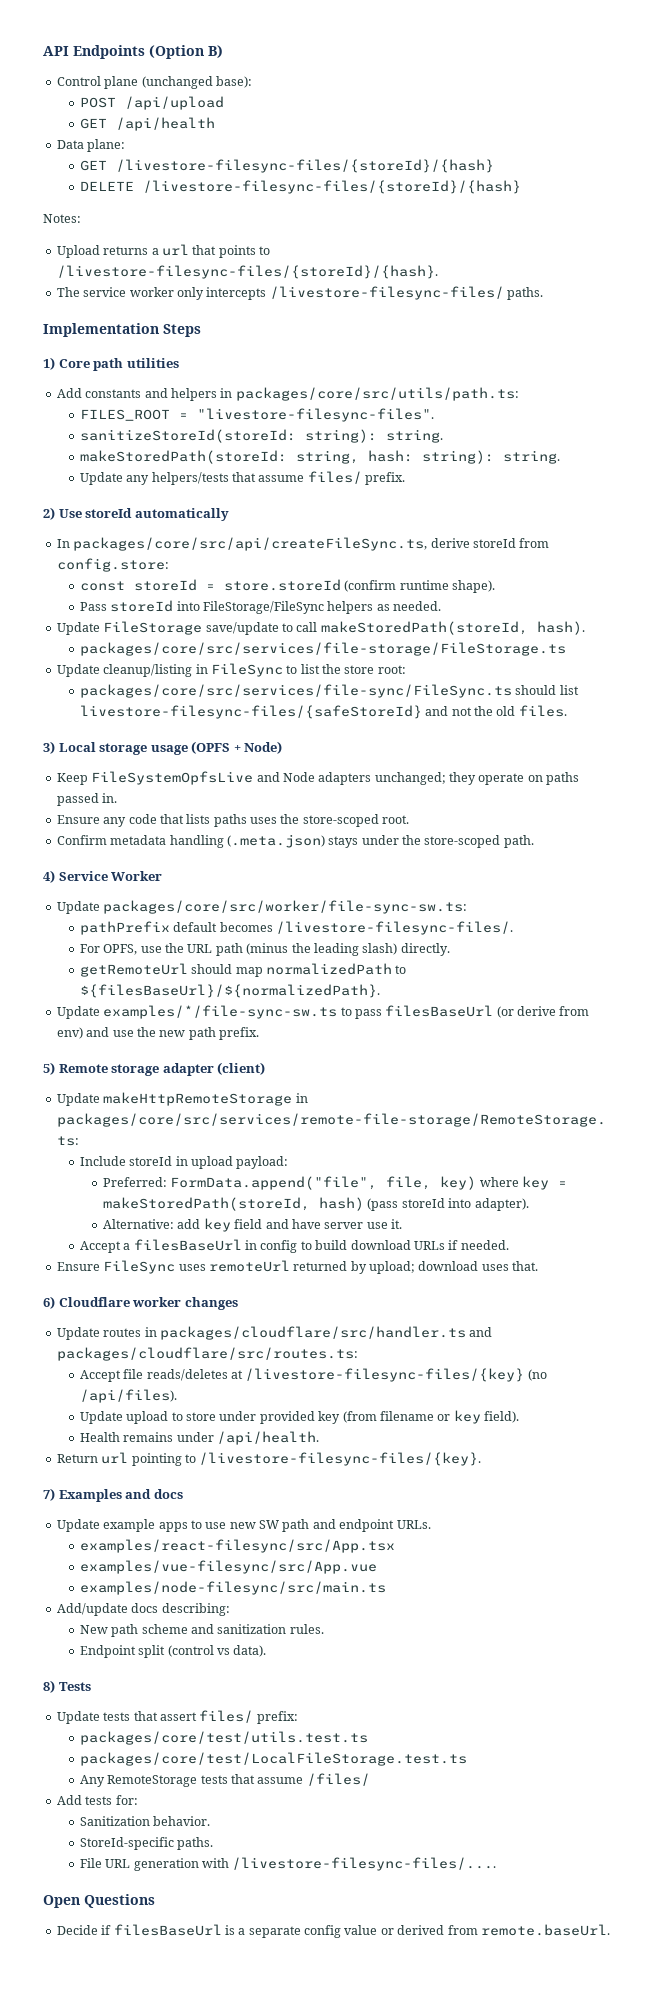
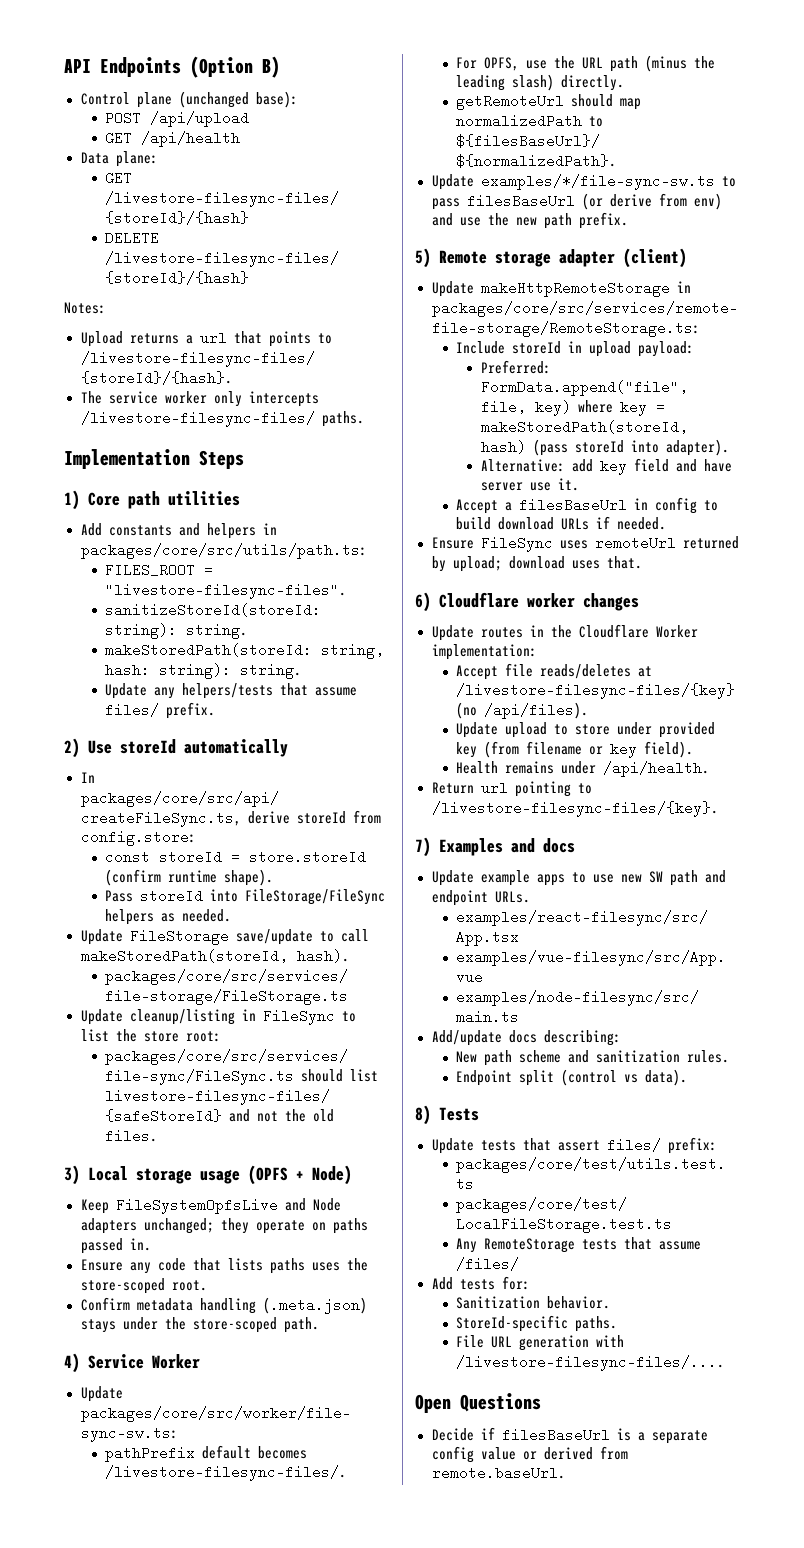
- Update routes in packages/cloudflare/src/handler.ts and packages/cloudflare/src/routes.ts:
+ Update routes in the Cloudflare Worker implementation:

